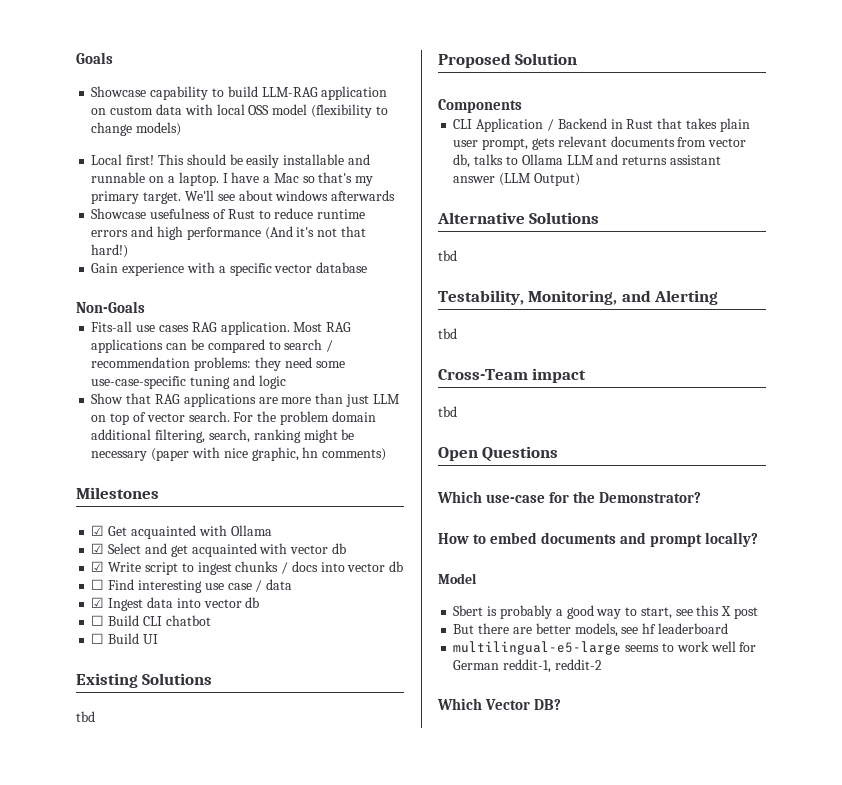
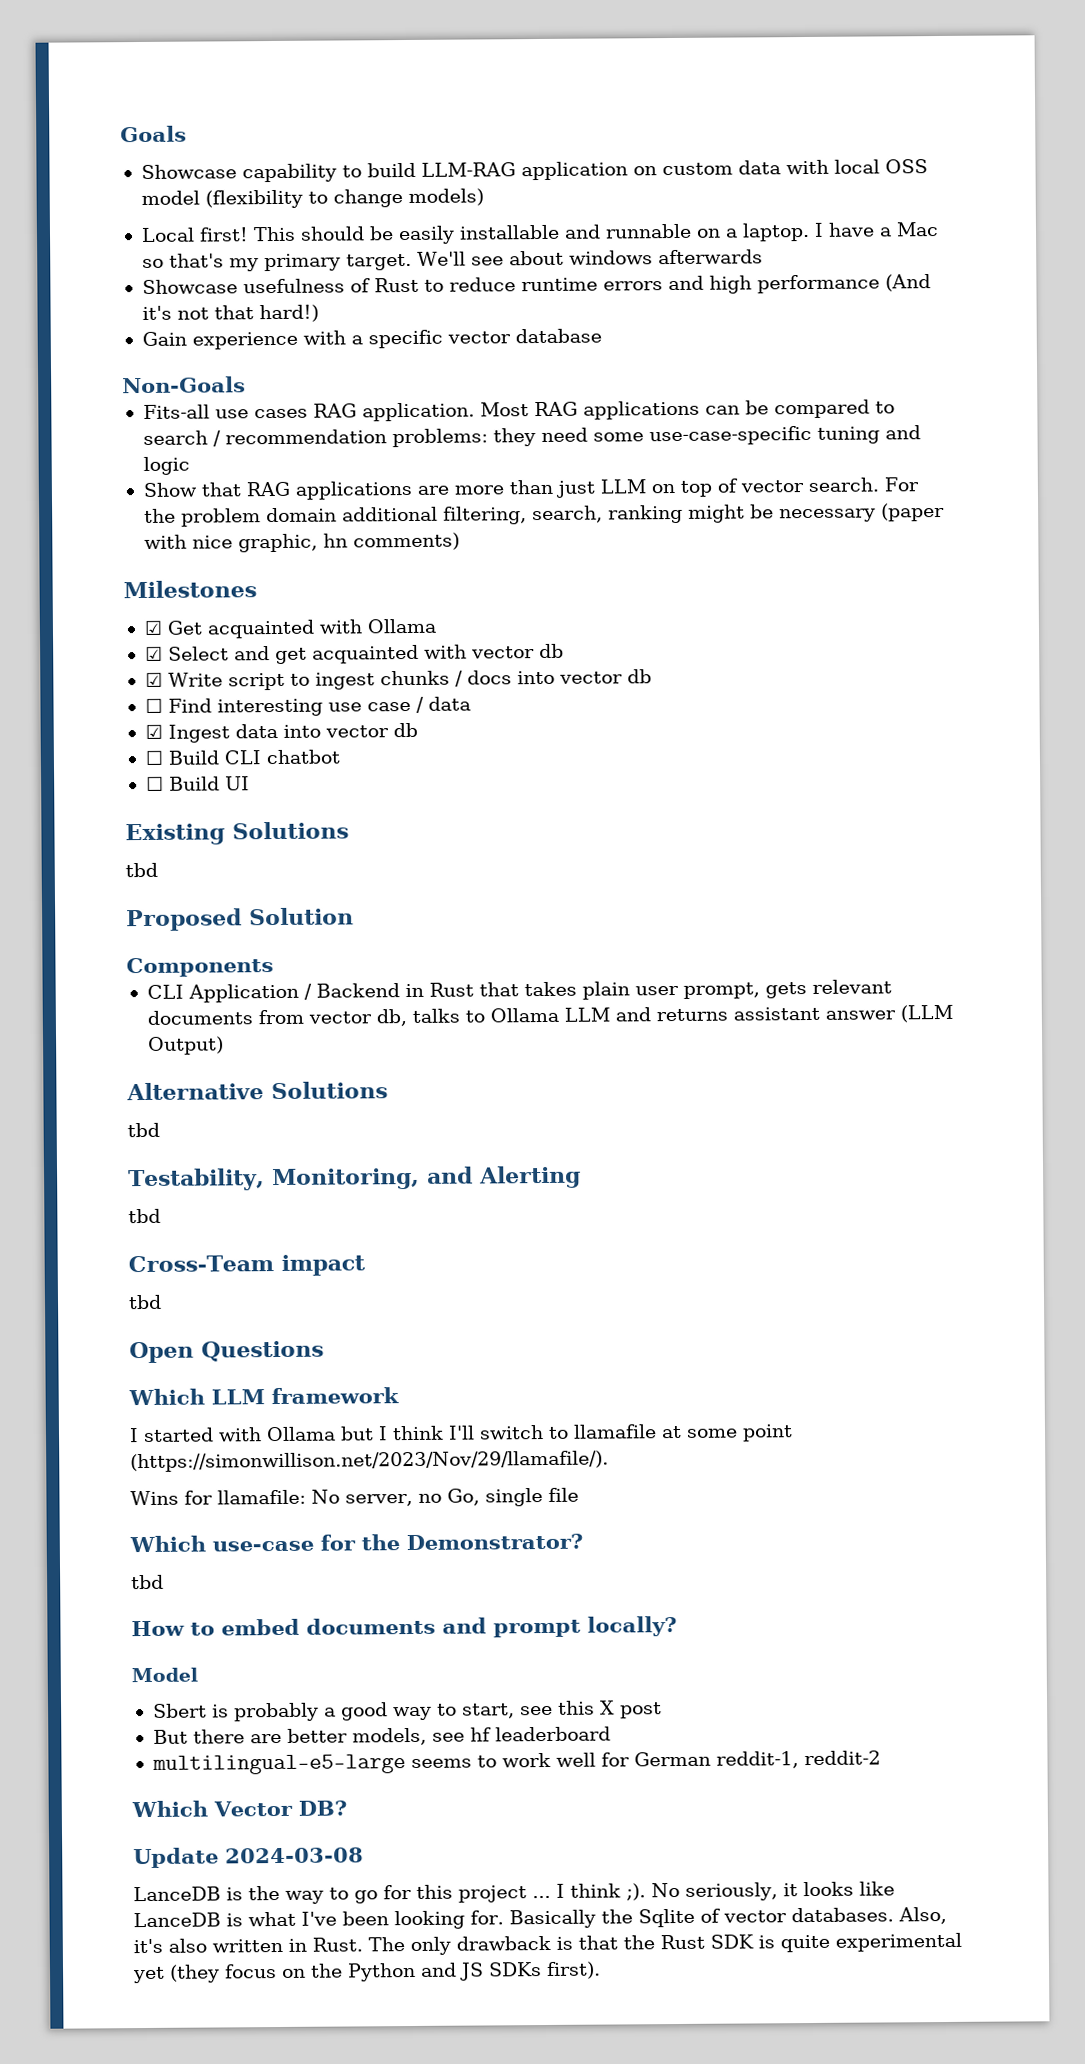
+ Which LLM framework
+ I started with Ollama but I think I'll switch to llamafile at some point (https://simonwillison.net/2023/Nov/29/llamafile/).
+ Wins for llamafile: No server, no Go, single file
  Which use-case for the Demonstrator?
+ tbd
+ Update 2024-03-08
+ LanceDB is the way to go for this project ... I think ;). No seriously, it looks like LanceDB is what I've been looking for. Basically the Sqlite of vector databases. Also, it's also written in Rust. The only drawback is that the Rust SDK is quite experimental yet (they focus on the Python and JS SDKs first).

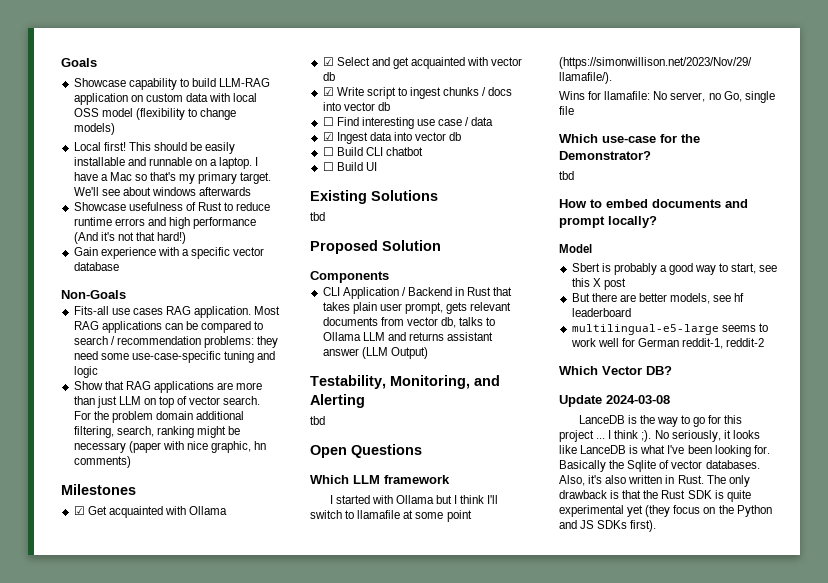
- Alternative Solutions
- tbd
- Cross-Team impact
- tbd

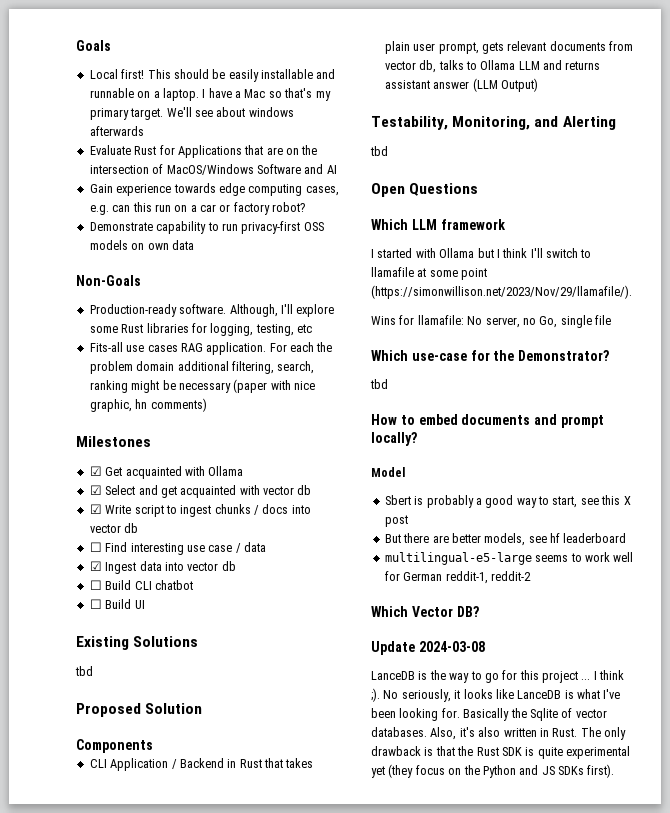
- Showcase capability to build LLM-RAG application on custom data with local OSS model (flexibility to change models)
- Showcase usefulness of Rust to reduce runtime errors and high performance (And it's not that hard!)
- Gain experience with a specific vector database
+ Evaluate Rust for Applications that are on the intersection of MacOS/Windows Software and AI
+ Gain experience towards edge computing cases, e.g. can this run on a car or factory robot?
+ Demonstrate capability to run privacy-first OSS models on own data
  Non-Goals
+ Production-ready software. Although, I'll explore some Rust libraries for logging, testing, etc
- Most RAG applications can be compared to search / recommendation problems: they need some use-case-specific tuning and logic
- Show that RAG applications are more than just LLM on top of vector search. For the problem domain additional filtering, search, ranking might be necessary (paper with nice graphic, hn comments)
+ For each the problem domain additional filtering, search, ranking might be necessary (paper with nice graphic, hn comments)

